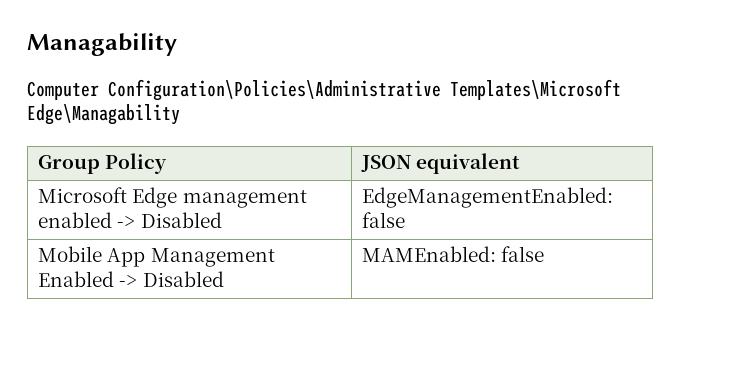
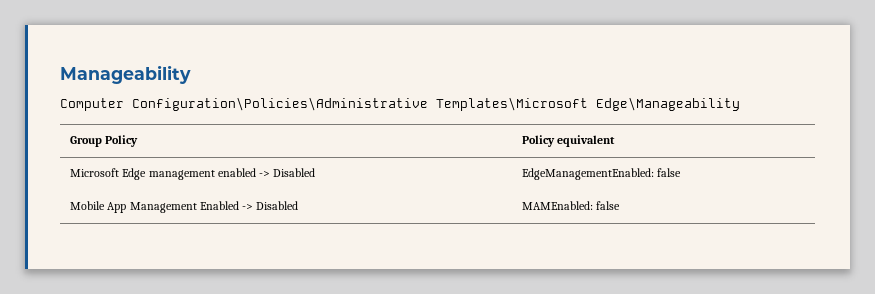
- Managability
+ Manageability
- Computer Configuration\Policies\Administrative Templates\Microsoft Edge\Managability
+ Computer Configuration\Policies\Administrative Templates\Microsoft Edge\Manageability
- Group Policy | JSON equivalent
+ Group Policy | Policy equivalent

